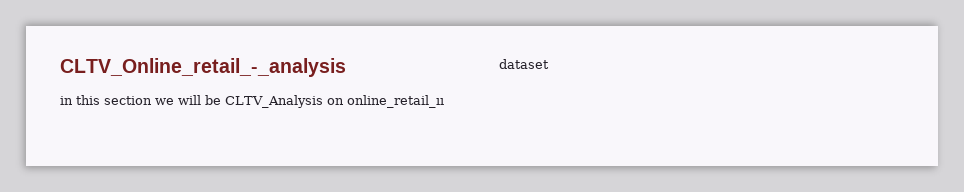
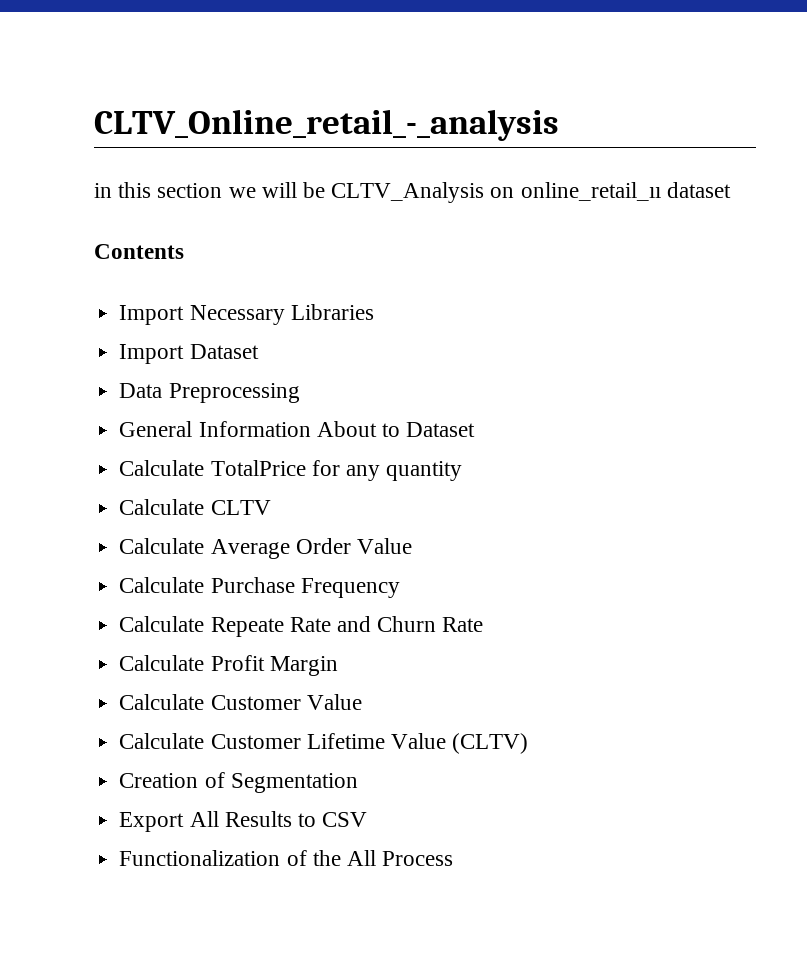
+ Contents
+ Import Necessary Libraries
+ Import Dataset
+ Data Preprocessing
+ General Information About to Dataset
+ Calculate TotalPrice for any quantity
+ Calculate CLTV
+ Calculate Average Order Value
+ Calculate Purchase Frequency
+ Calculate Repeate Rate and Churn Rate
+ Calculate Profit Margin
+ Calculate Customer Value
+ Calculate Customer Lifetime Value (CLTV)
+ Creation of Segmentation
+ Export All Results to CSV
+ Functionalization of the All Process

